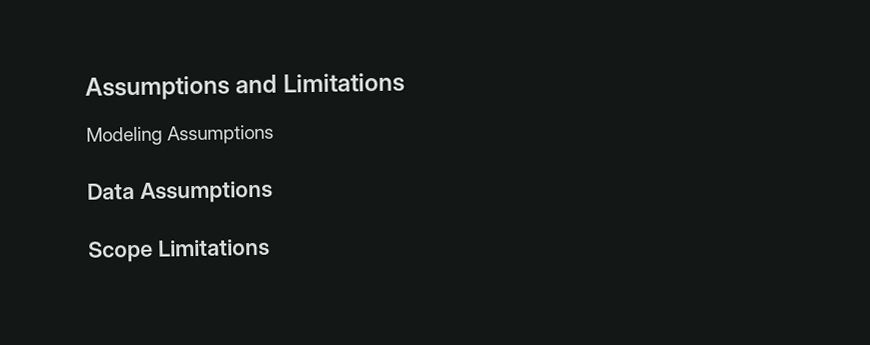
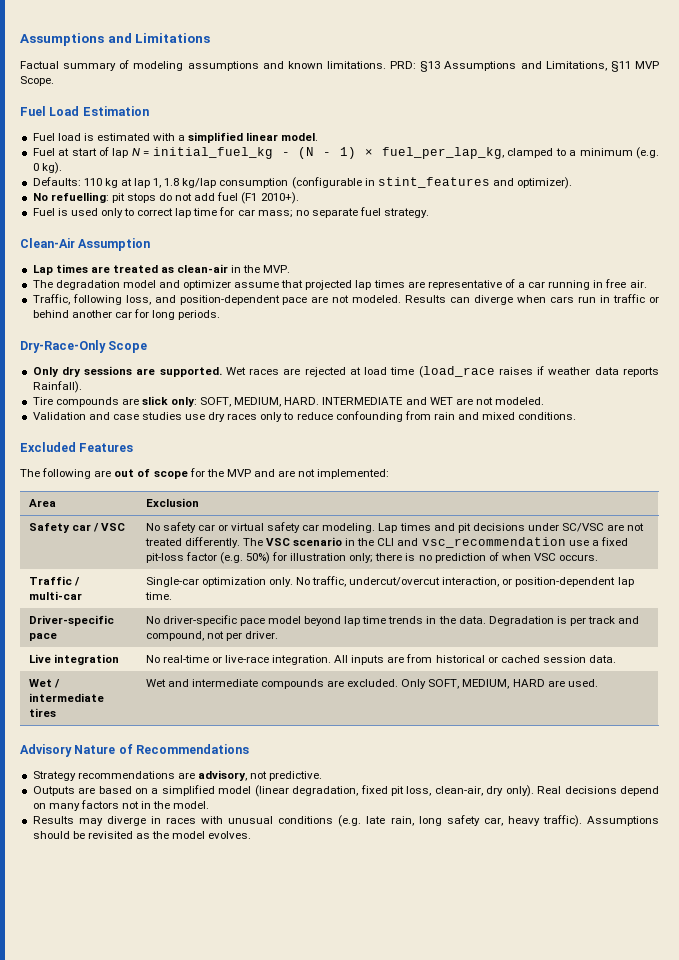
- Modeling Assumptions
- Data Assumptions
- Scope Limitations
+ Factual summary of modeling assumptions and known limitations. PRD: §13 Assumptions and Limitations, §11 MVP Scope.
+ Fuel Load Estimation
+ Fuel load is estimated with a simplified linear model.
+ Fuel at start of lap N = initial_fuel_kg - (N - 1) × fuel_per_lap_kg, clamped to a minimum (e.g. 0 kg).
+ Defaults: 110 kg at lap 1, 1.8 kg/lap consumption (configurable in stint_features and optimizer).
+ No refuelling: pit stops do not add fuel (F1 2010+).
+ Fuel is used only to correct lap time for car mass; no separate fuel strategy.
+ Clean-Air Assumption
+ Lap times are treated as clean-air in the MVP.
+ The degradation model and optimizer assume that projected lap times are representative of a car running in free air.
+ Traffic, following loss, and position-dependent pace are not modeled. Results can diverge when cars run in traffic or behind another car for long periods.
+ Dry-Race-Only Scope
+ Only dry sessions are supported. Wet races are rejected at load time (load_race raises if weather data reports Rainfall).
+ Tire compounds are slick only: SOFT, MEDIUM, HARD. INTERMEDIATE and WET are not modeled.
+ Validation and case studies use dry races only to reduce confounding from rain and mixed conditions.
+ Excluded Features
+ The following are out of scope for the MVP and are not implemented:
+ Area | Exclusion
+ Safety car / VSC | No safety car or virtual safety car modeling. Lap times and pit decisions under SC/VSC are not treated differently. The VSC scenario in the CLI and vsc_recommendation use a fixed pit-loss factor (e.g. 50%) for illustration only; there is no prediction of when VSC occurs.
+ Traffic / multi-car | Single-car optimization only. No traffic, undercut/overcut interaction, or position-dependent lap time.
+ Driver-specific pace | No driver-specific pace model beyond lap time trends in the data. Degradation is per track and compound, not per driver.
+ Live integration | No real-time or live-race integration. All inputs are from historical or cached session data.
+ Wet / intermediate tires | Wet and intermediate compounds are excluded. Only SOFT, MEDIUM, HARD are used.
+ Advisory Nature of Recommendations
+ Strategy recommendations are advisory, not predictive.
+ Outputs are based on a simplified model (linear degradation, fixed pit loss, clean-air, dry only). Real decisions depend on many factors not in the model.
+ Results may diverge in races with unusual conditions (e.g. late rain, long safety car, heavy traffic). Assumptions should be revisited as the model evolves.

